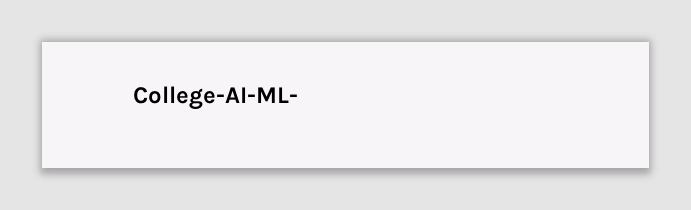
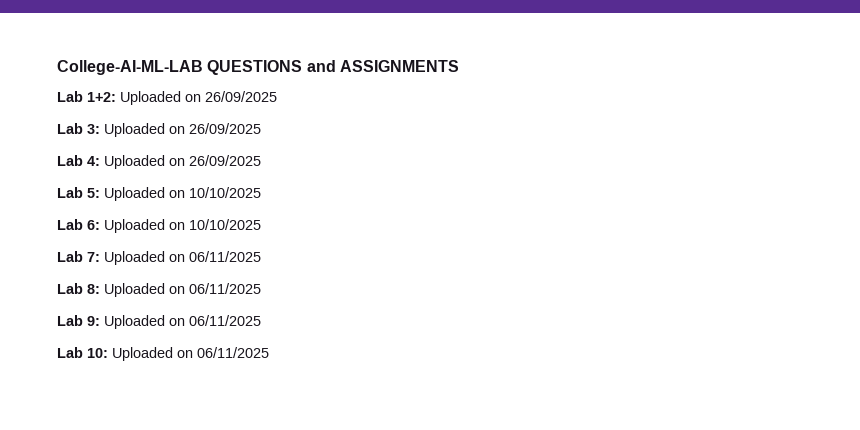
- College-AI-ML-
+ College-AI-ML-LAB QUESTIONS and ASSIGNMENTS
+ Lab 1+2: Uploaded on 26/09/2025
+ Lab 3: Uploaded on 26/09/2025
+ Lab 4: Uploaded on 26/09/2025
+ Lab 5: Uploaded on 10/10/2025
+ Lab 6: Uploaded on 10/10/2025
+ Lab 7: Uploaded on 06/11/2025
+ Lab 8: Uploaded on 06/11/2025
+ Lab 9: Uploaded on 06/11/2025
+ Lab 10: Uploaded on 06/11/2025

